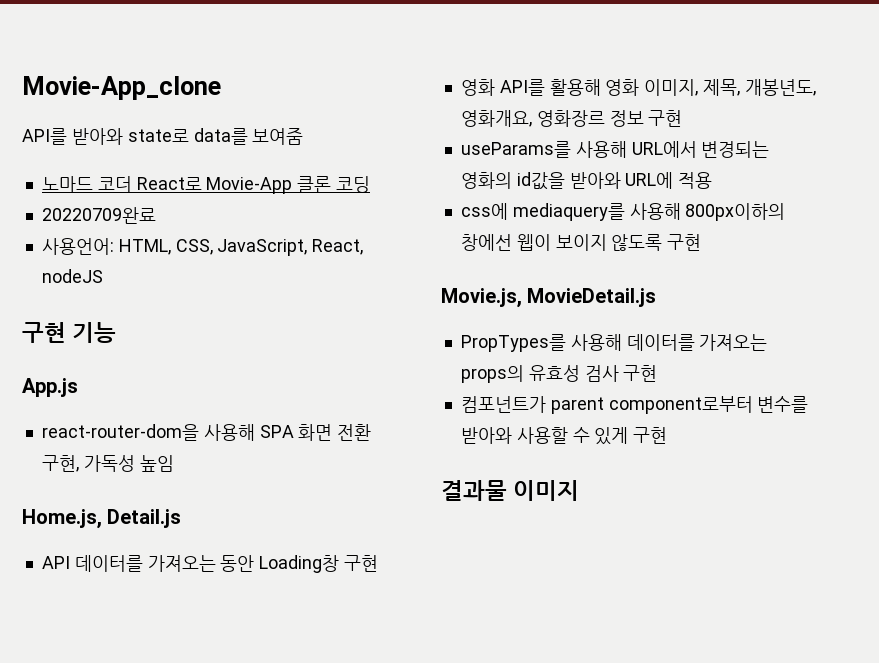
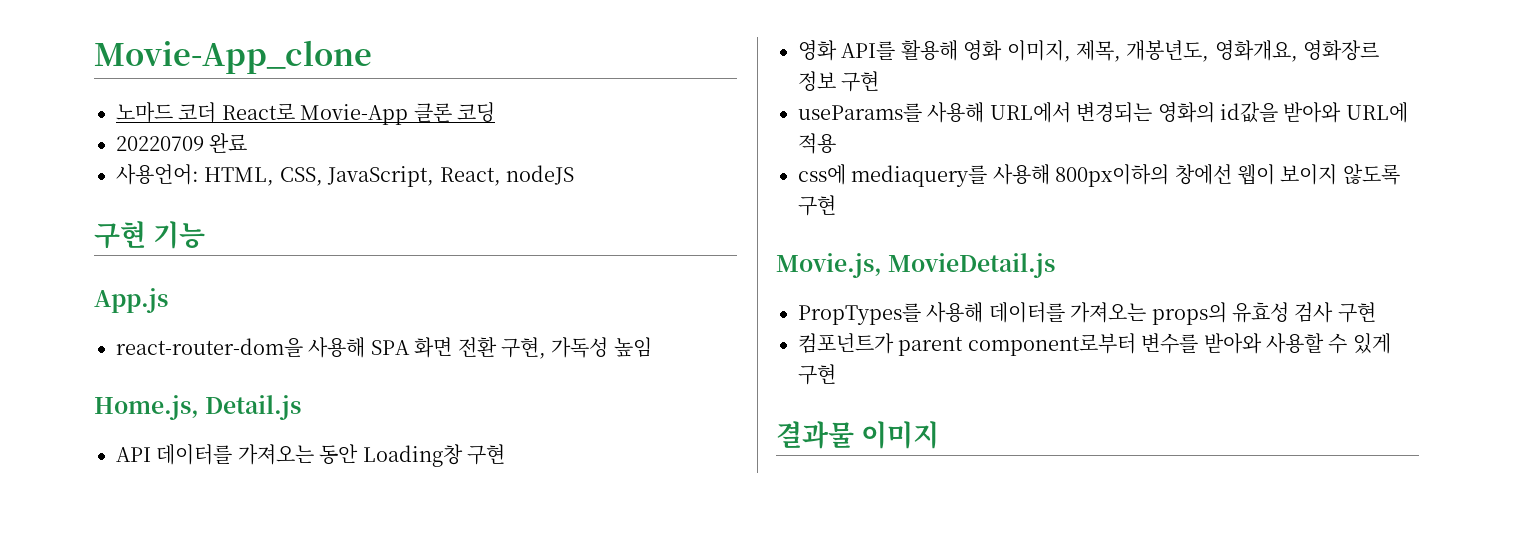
- API를 받아와 state로 data를 보여줌
- 20220709완료
+ 20220709 완료

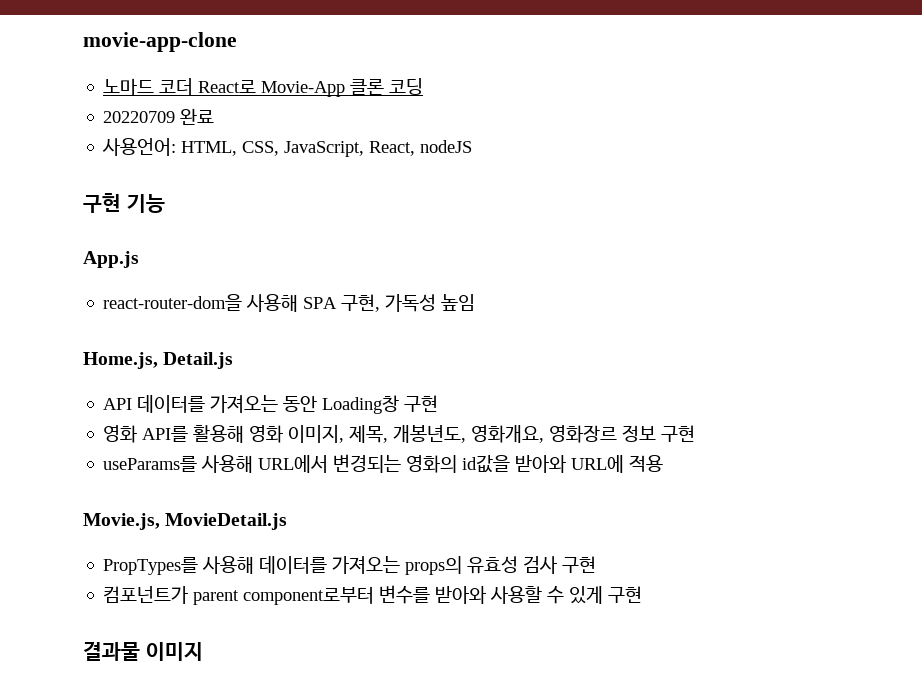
- Movie-App_clone
+ movie-app-clone
- react-router-dom을 사용해 SPA 화면 전환 구현, 가독성 높임
+ react-router-dom을 사용해 SPA 구현, 가독성 높임
- css에 mediaquery를 사용해 800px이하의 창에선 웹이 보이지 않도록 구현

